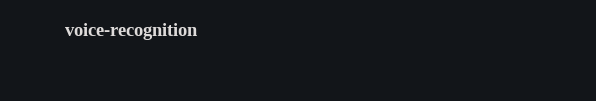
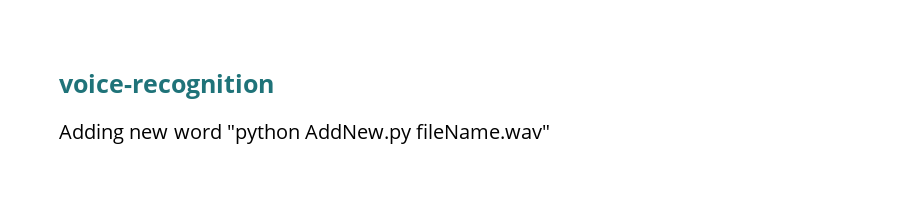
+ Adding new word "python AddNew.py fileName.wav"

